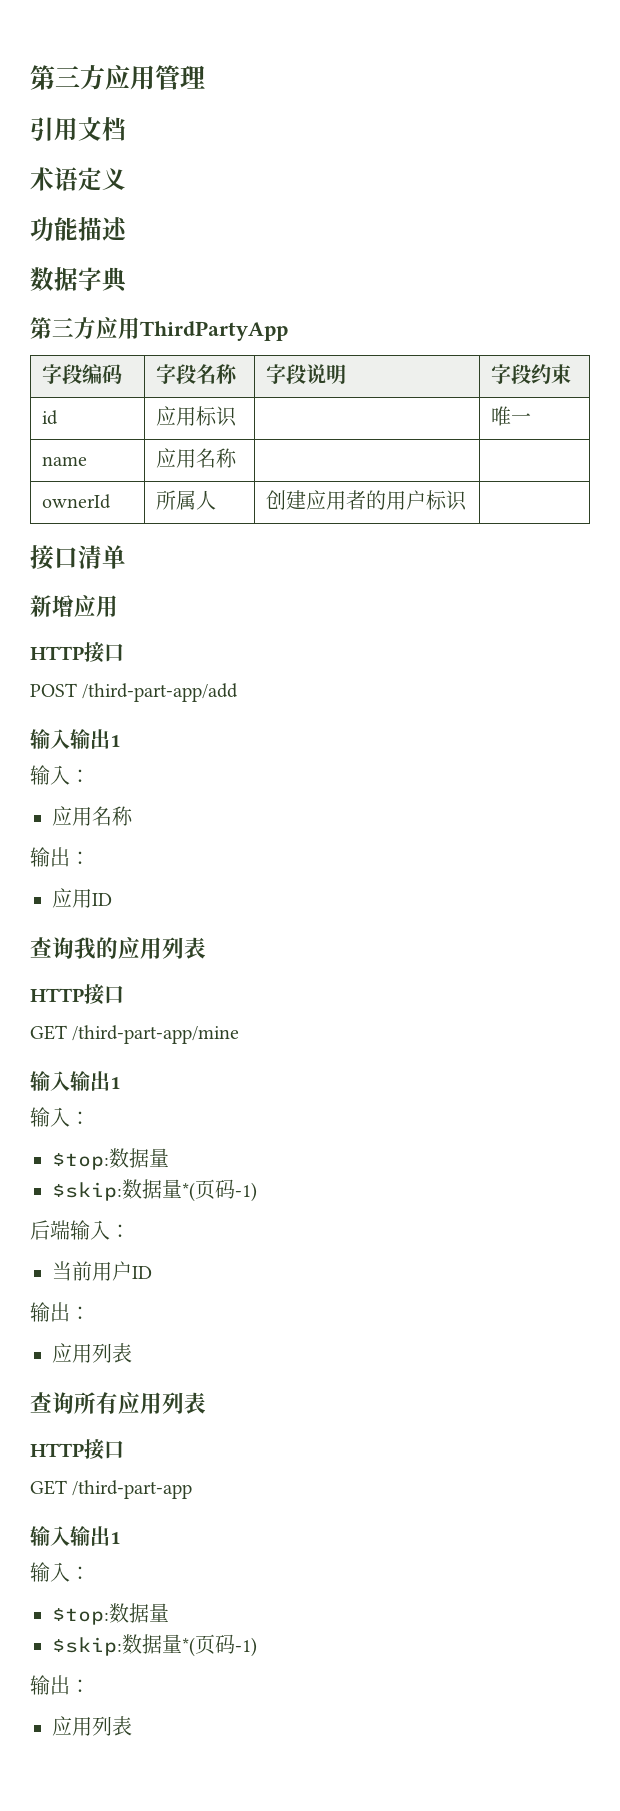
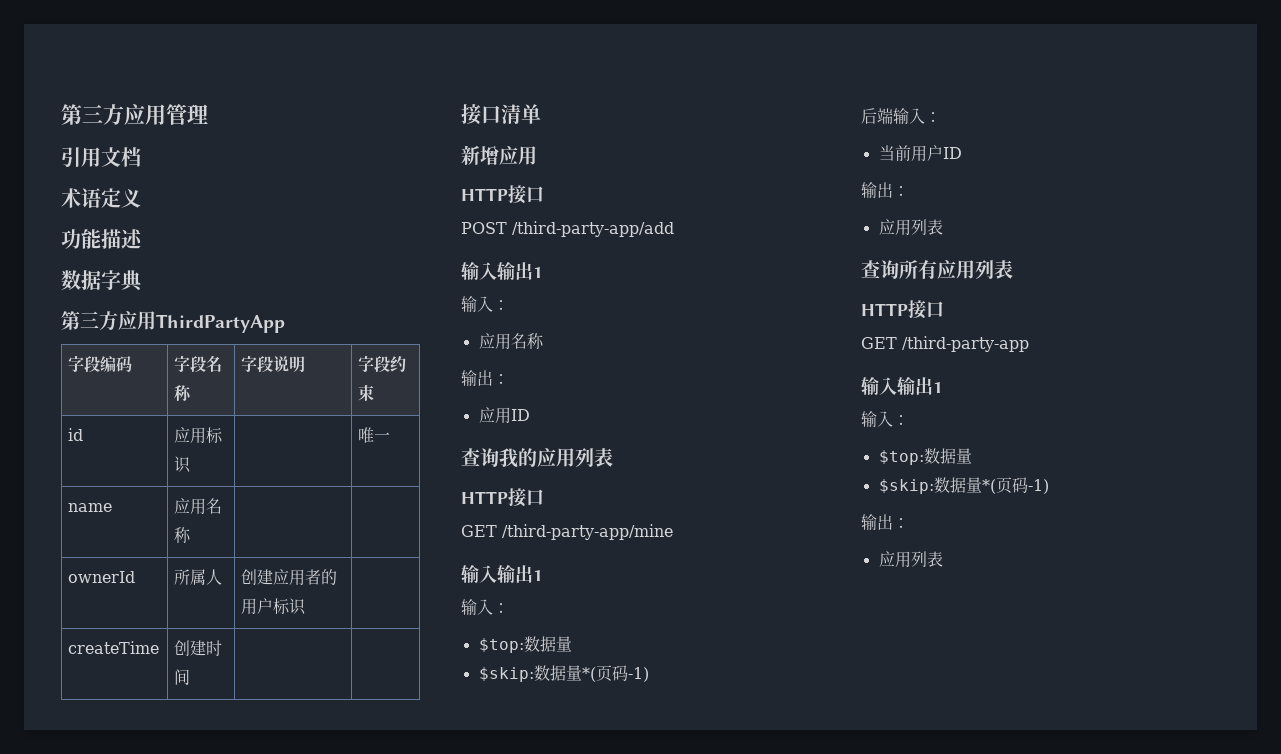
+ createTime | 创建时间 | |
- POST /third-part-app/add
+ POST /third-party-app/add
- GET /third-part-app/mine
+ GET /third-party-app/mine
- GET /third-part-app
+ GET /third-party-app

